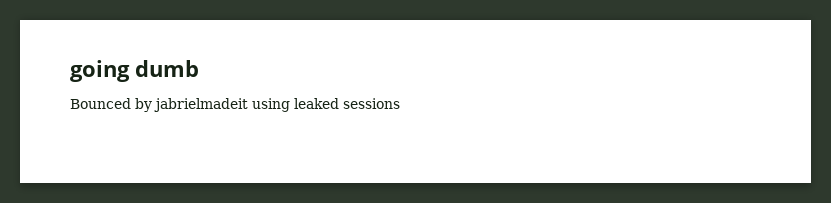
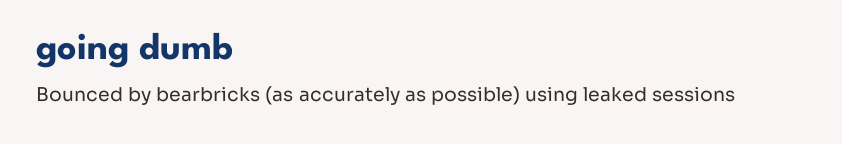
- Bounced by jabrielmadeit using leaked sessions
+ Bounced by bearbricks (as accurately as possible) using leaked sessions

